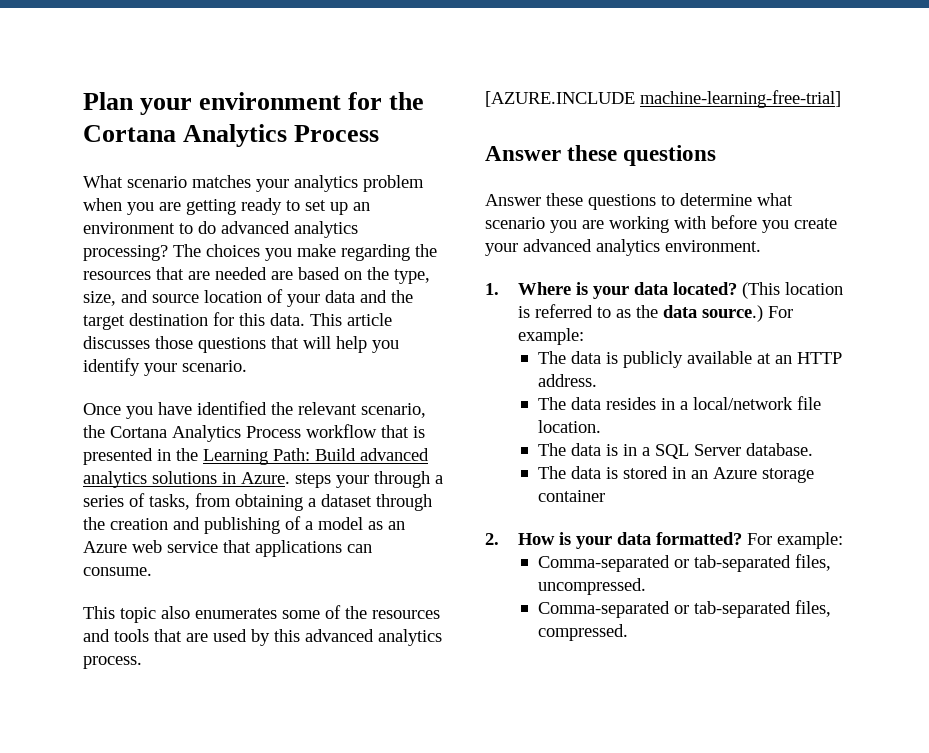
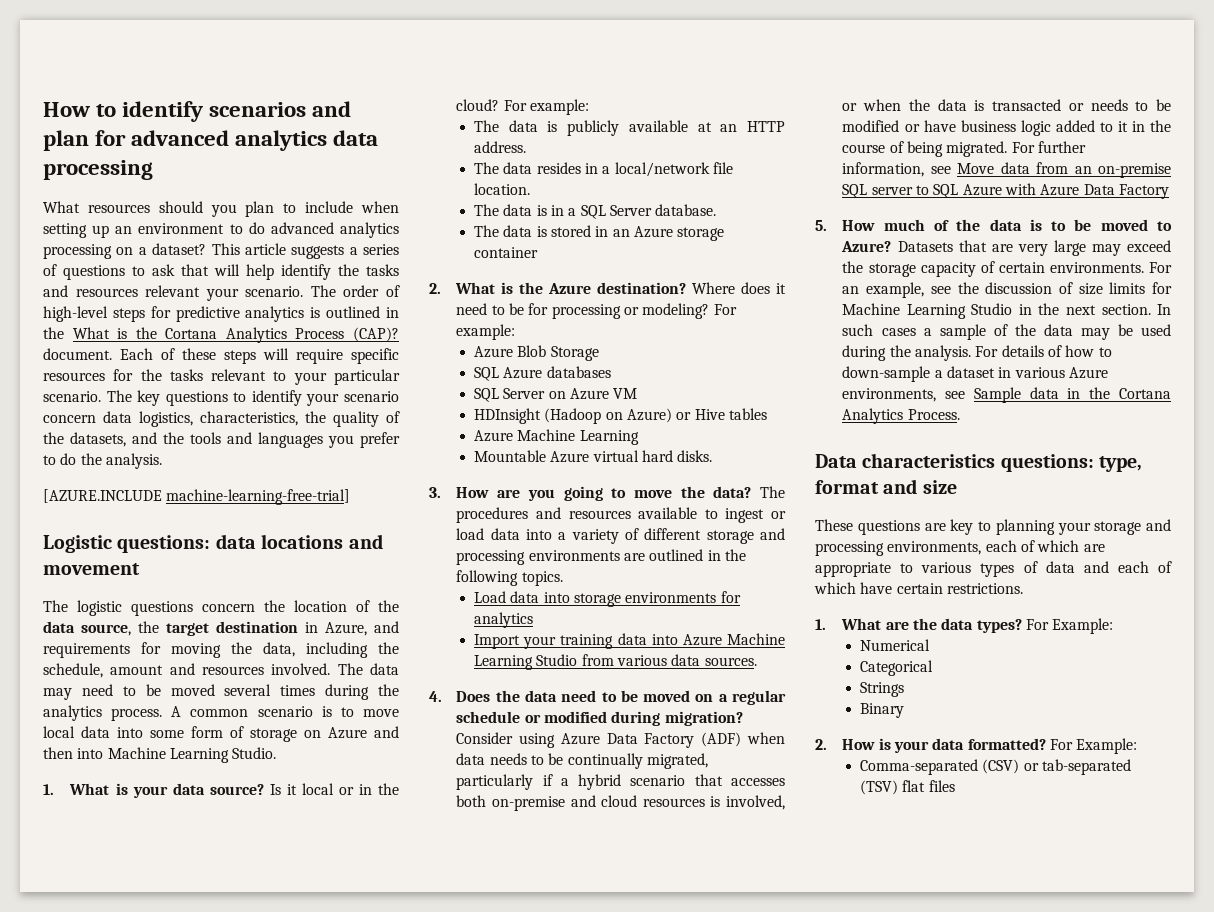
- Plan your environment for the Cortana Analytics Process
- What scenario matches your analytics problem when you are getting ready to set up an environment to do advanced analytics processing? The choices you make regarding the resources that are needed are based on the type, size, and source location of your data and the target destination for this data. This article discusses those questions that will help you identify your scenario.
- Once you have identified the relevant scenario, the Cortana Analytics Process workflow that is presented in the Learning Path: Build advanced analytics solutions in Azure. steps your through a series of tasks, from obtaining a dataset through the creation and publishing of a model as an Azure web service that applications can consume.
- This topic also enumerates some of the resources and tools that are used by this advanced analytics process.
+ How to identify scenarios and plan for advanced analytics data processing
+ What resources should you plan to include when setting up an environment to do advanced analytics processing on a dataset? This article suggests a series of questions to ask that will help identify the tasks and resources relevant your scenario. The order of high-level steps for predictive analytics is outlined in the What is the Cortana Analytics Process (CAP)? document. Each of these steps will require specific resources for the tasks relevant to your particular scenario. The key questions to identify your scenario concern data logistics, characteristics, the quality of the datasets, and the tools and languages you prefer to do the analysis.
  [AZURE.INCLUDE machine-learning-free-trial]
- Answer these questions
- Answer these questions to determine what scenario you are working with before you create your advanced analytics environment.
- 1. Where is your data located? (This location is referred to as the data source.)
+ Logistic questions: data locations and movement
+ The logistic questions concern the location of the data source, the target destination in Azure, and requirements for moving the data, including the schedule, amount and resources involved. The data may need to be moved several times during the analytics process. A common scenario is to move local data into some form of storage on Azure and then into Machine Learning Studio.
+ 1. What is your data source? Is it local or in the cloud?
+ 2. What is the Azure destination? Where does it need to be for processing or modeling? For example:
+ Azure Blob Storage
+ SQL Azure databases
+ SQL Server on Azure VM
+ HDInsight (Hadoop on Azure) or Hive tables
+ Azure Machine Learning
+ Mountable Azure virtual hard disks.
+ 3. How are you going to move the data? The procedures and resources available to ingest or load data into a variety of different storage and processing environments are outlined in the following topics.
+ Load data into storage environments for analytics
+ Import your training data into Azure Machine Learning Studio from various data sources.
+ 4. Does the data need to be moved on a regular schedule or modified during migration? Consider using Azure Data Factory (ADF) when data needs to be continually migrated, particularly if a hybrid scenario that accesses both on-premise and cloud resources is involved, or when the data is transacted or needs to be modified or have business logic added to it in the course of being migrated. For further information, see Move data from an on-premise SQL server to SQL Azure with Azure Data Factory
+ 5. How much of the data is to be moved to Azure? Datasets that are very large may exceed the storage capacity of certain environments. For an example, see the discussion of size limits for Machine Learning Studio in the next section. In such cases a sample of the data may be used during the analysis. For details of how to down-sample a dataset in various Azure environments, see Sample data in the Cortana Analytics Process.
+ Data characteristics questions: type, format and size
+ These questions are key to planning your storage and processing environments, each of which are appropriate to various types of data and each of which have certain restrictions.
+ 1. What are the data types? For Example:
+ Numerical
+ Categorical
+ Strings
+ Binary
- 2. How is your data formatted? For example:
- Comma-separated or tab-separated files, uncompressed.
- Comma-separated or tab-separated files, compressed.
+ 2. How is your data formatted? For Example:
+ Comma-separated (CSV) or tab-separated (TSV) flat files

